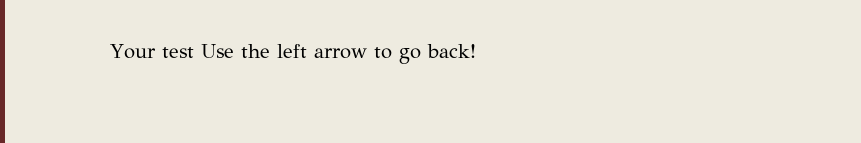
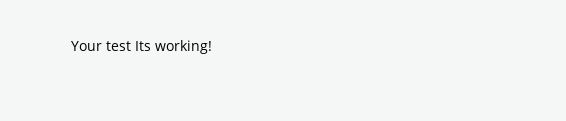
- Your test Use the left arrow to go back!
+ Your test Its working!

